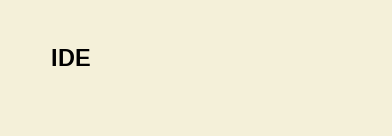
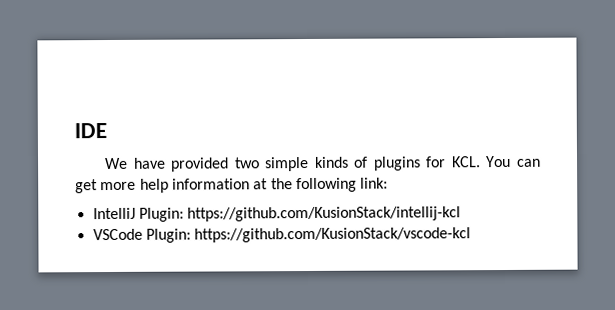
+ We have provided two simple kinds of plugins for KCL. You can get more help information at the following link:
+ IntelliJ Plugin: https://github.com/KusionStack/intellij-kcl
+ VSCode Plugin: https://github.com/KusionStack/vscode-kcl

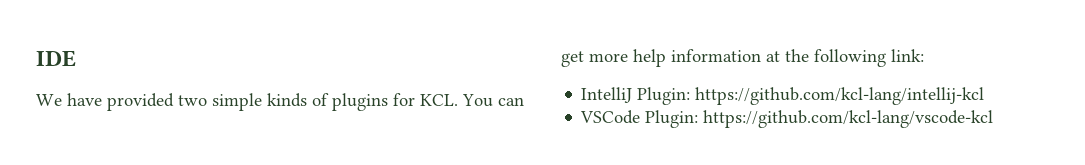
- IntelliJ Plugin: https://github.com/KusionStack/intellij-kcl
+ IntelliJ Plugin: https://github.com/kcl-lang/intellij-kcl
- VSCode Plugin: https://github.com/KusionStack/vscode-kcl
+ VSCode Plugin: https://github.com/kcl-lang/vscode-kcl

